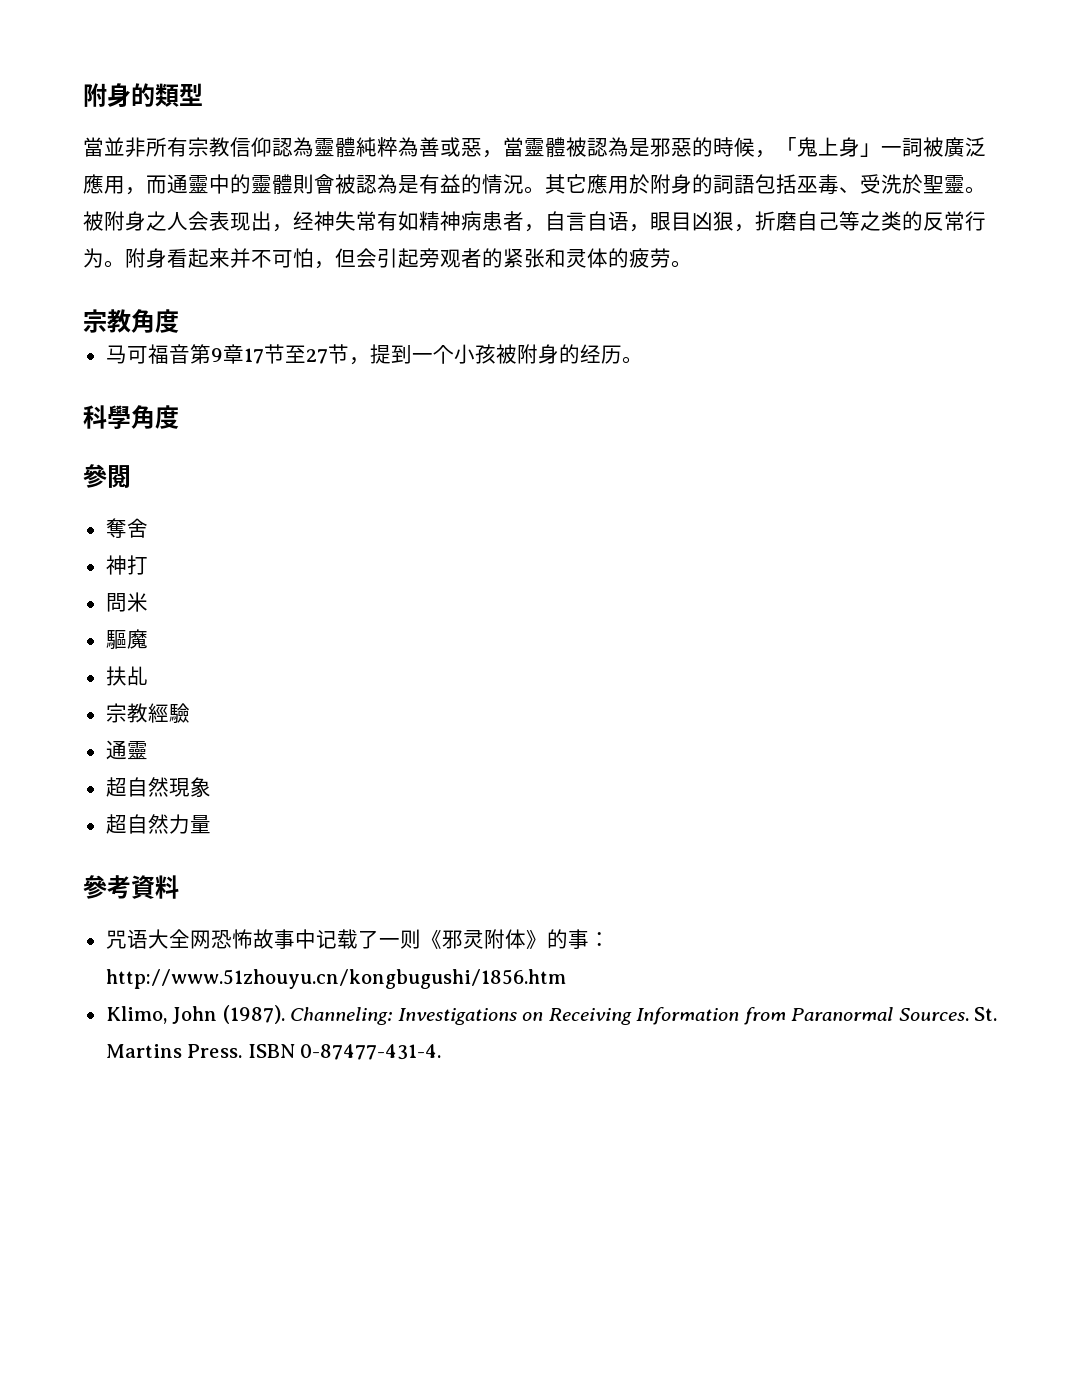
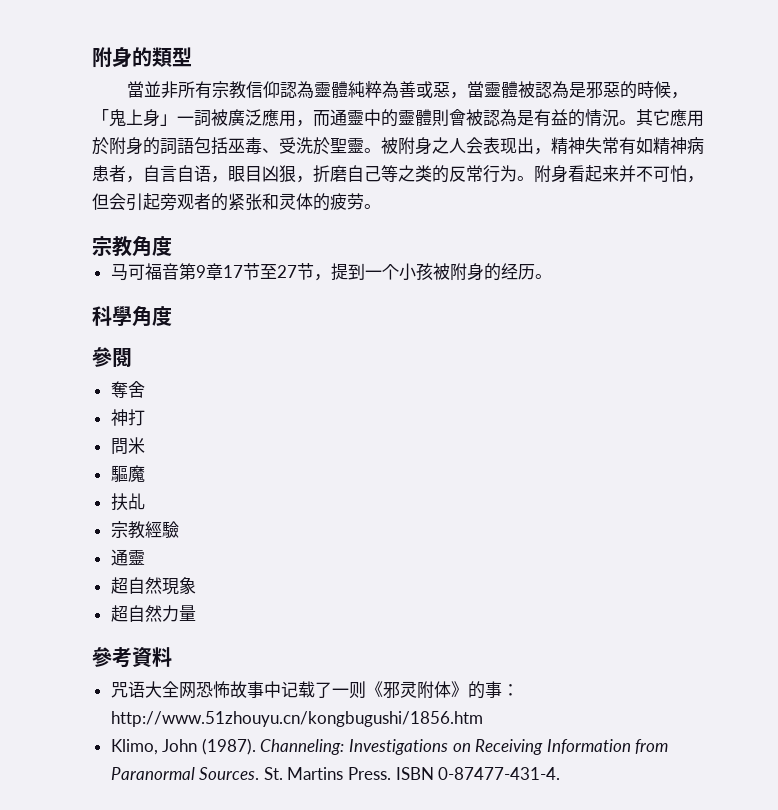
- 被附身之人会表现出，经神失常有如精神病患者，自言自语，眼目凶狠，折磨自己等之类的反常行为。
+ 被附身之人会表现出，精神失常有如精神病患者，自言自语，眼目凶狠，折磨自己等之类的反常行为。

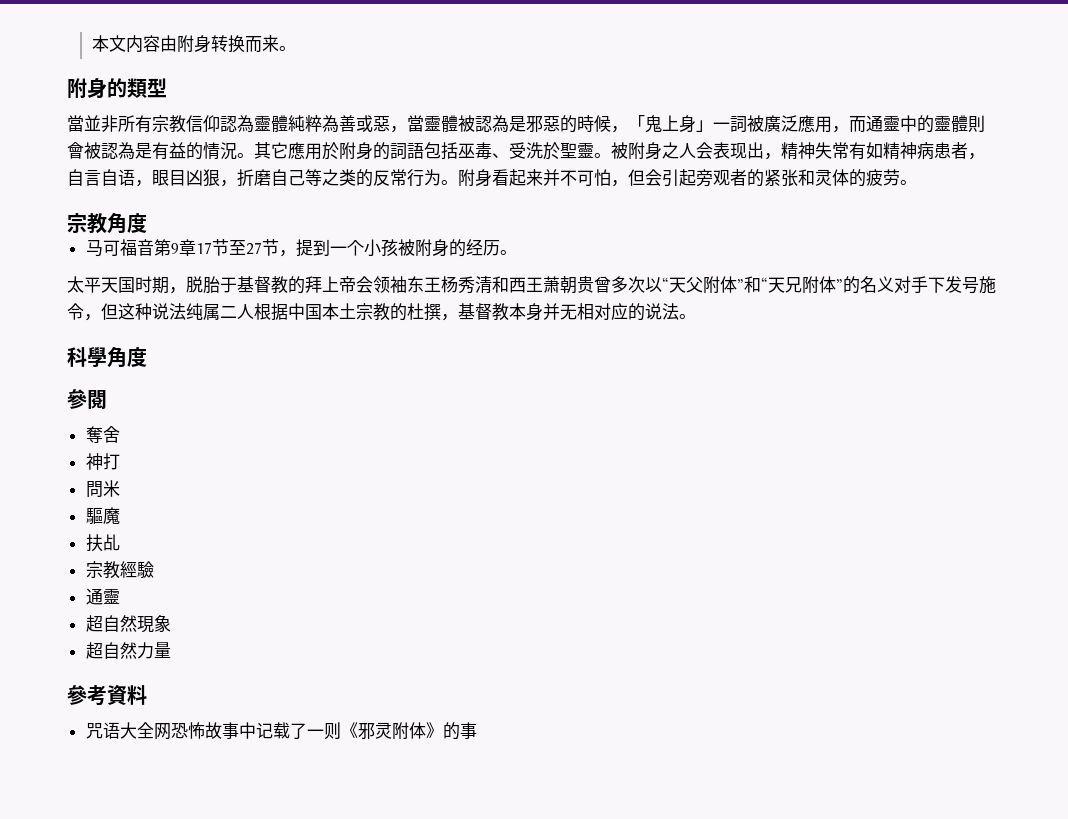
+ 本文内容由附身转换而来。
+ 太平天国时期，脱胎于基督教的拜上帝会领袖东王杨秀清和西王萧朝贵曾多次以“天父附体”和“天兄附体”的名义对手下发号施令，但这种说法纯属二人根据中国本土宗教的杜撰，基督教本身并无相对应的说法。
- 咒语大全网恐怖故事中记载了一则《邪灵附体》的事：http://www.51zhouyu.cn/kongbugushi/1856.htm
- Klimo, John (1987). Channeling: Investigations on Receiving Information from Paranormal Sources. St. Martins Press. ISBN 0-87477-431-4.
+ 咒语大全网恐怖故事中记载了一则《邪灵附体》的事

